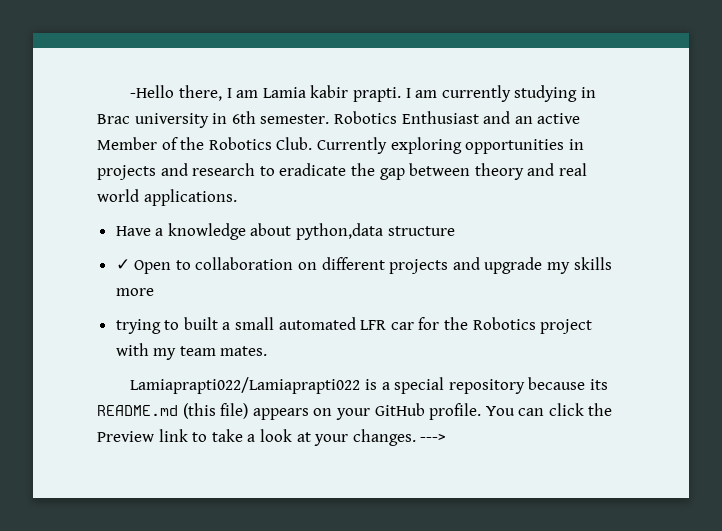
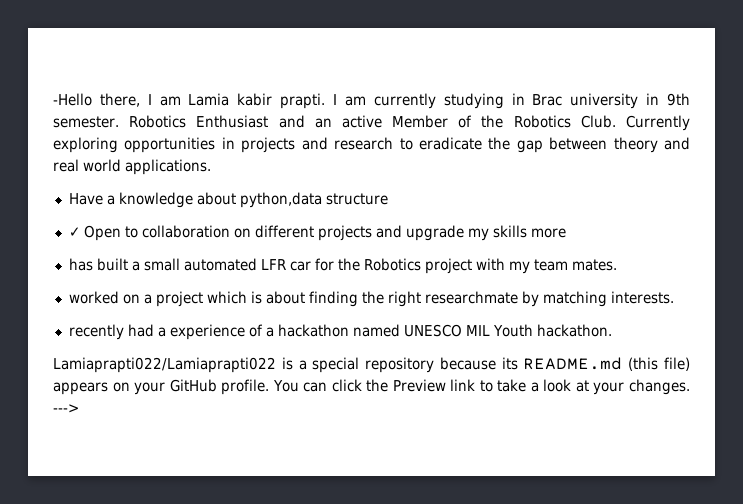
- I am currently studying in Brac university in 6th semester.
+ I am currently studying in Brac university in 9th semester.
- trying to built a small automated LFR car for the Robotics project with my team mates.
+ has built a small automated LFR car for the Robotics project with my team mates.
+ worked on a project which is about finding the right researchmate by matching interests.
+ recently had a experience of a hackathon named UNESCO MIL Youth hackathon.

